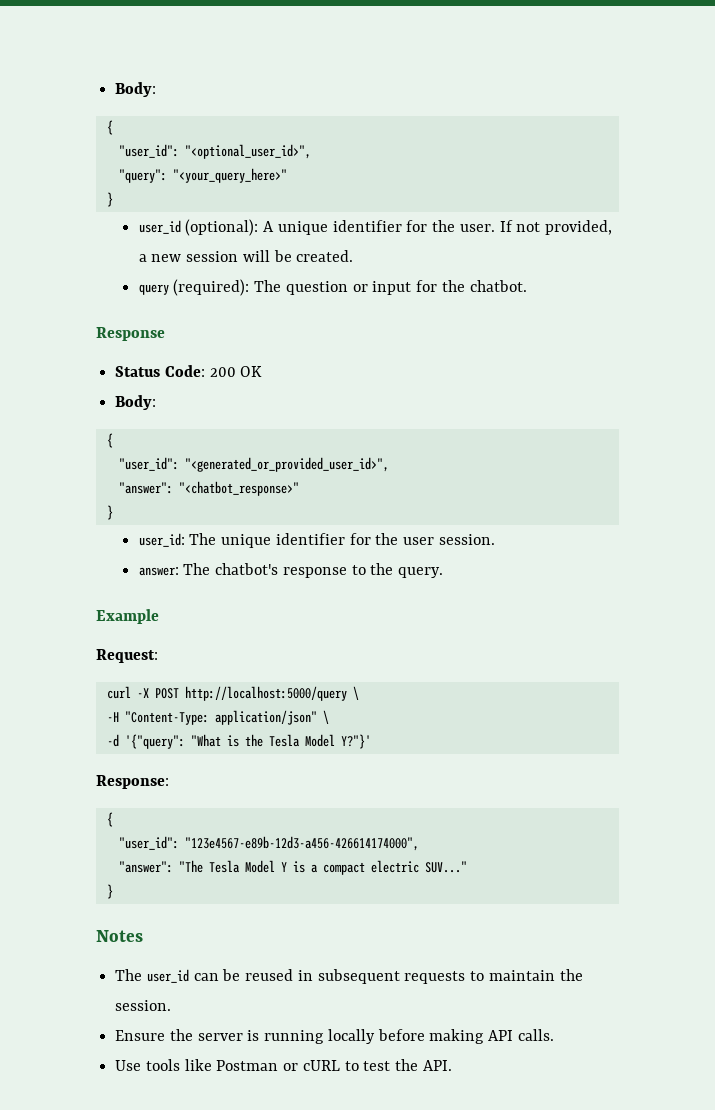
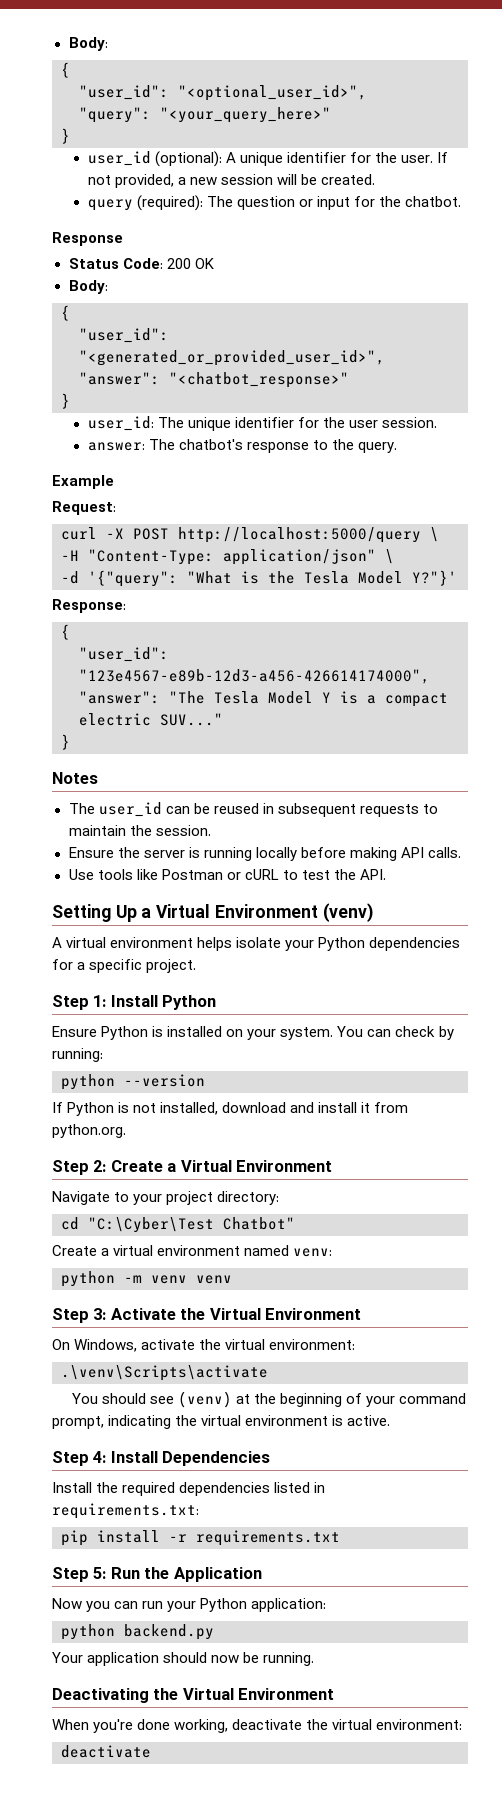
+ Setting Up a Virtual Environment (venv)
+ A virtual environment helps isolate your Python dependencies for a specific project.
+ Step 1: Install Python
+ Ensure Python is installed on your system. You can check by running:
+ python --version
+ If Python is not installed, download and install it from python.org.
+ Step 2: Create a Virtual Environment
+ Navigate to your project directory:
+ cd "C:\Cyber\Test Chatbot"
+ Create a virtual environment named venv:
+ python -m venv venv
+ Step 3: Activate the Virtual Environment
+ On Windows, activate the virtual environment:
+ .\venv\Scripts\activate
+ You should see (venv) at the beginning of your command prompt, indicating the virtual environment is active.
+ Step 4: Install Dependencies
+ Install the required dependencies listed in requirements.txt:
+ pip install -r requirements.txt
+ Step 5: Run the Application
+ Now you can run your Python application:
+ python backend.py
+ Your application should now be running.
+ Deactivating the Virtual Environment
+ When you're done working, deactivate the virtual environment:
+ deactivate

